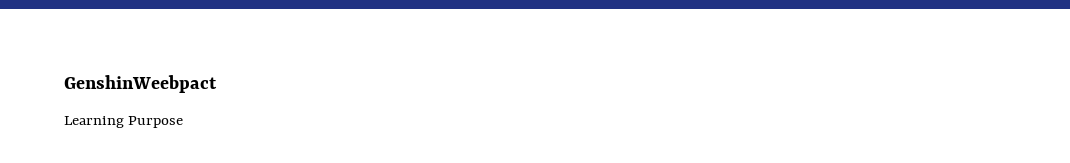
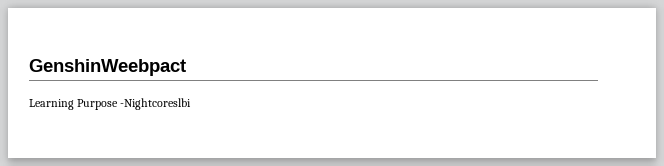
- Learning Purpose
+ Learning Purpose -Nightcoreslbi

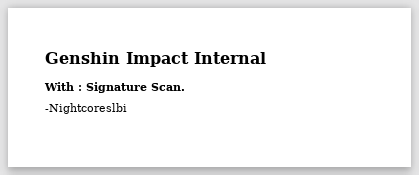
- GenshinWeebpact
- Learning Purpose -Nightcoreslbi
+ Genshin Impact Internal
+ With : Signature Scan.
+ -Nightcoreslbi

